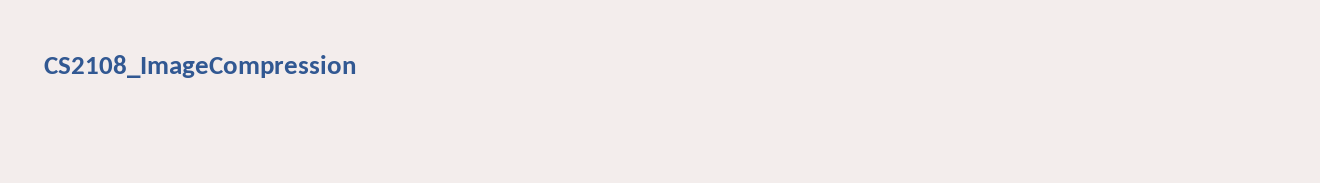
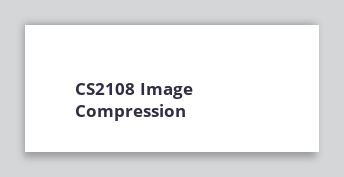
- CS2108_ImageCompression
+ CS2108 Image Compression

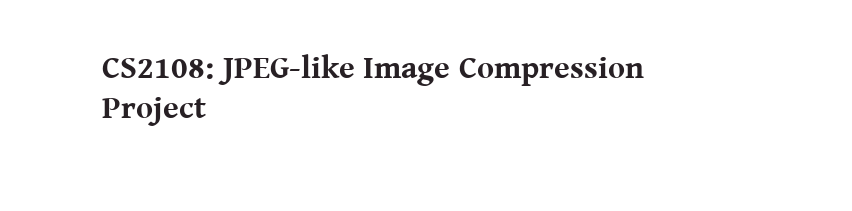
- CS2108 Image Compression
+ CS2108: JPEG-like Image Compression Project

